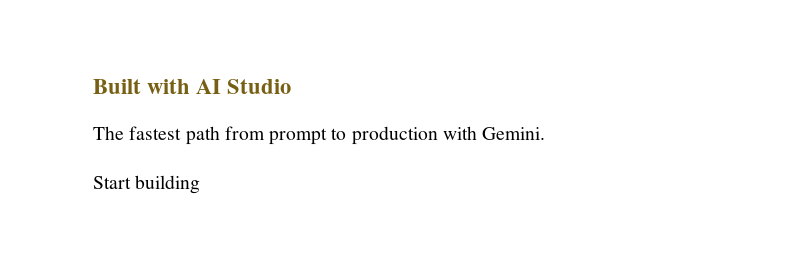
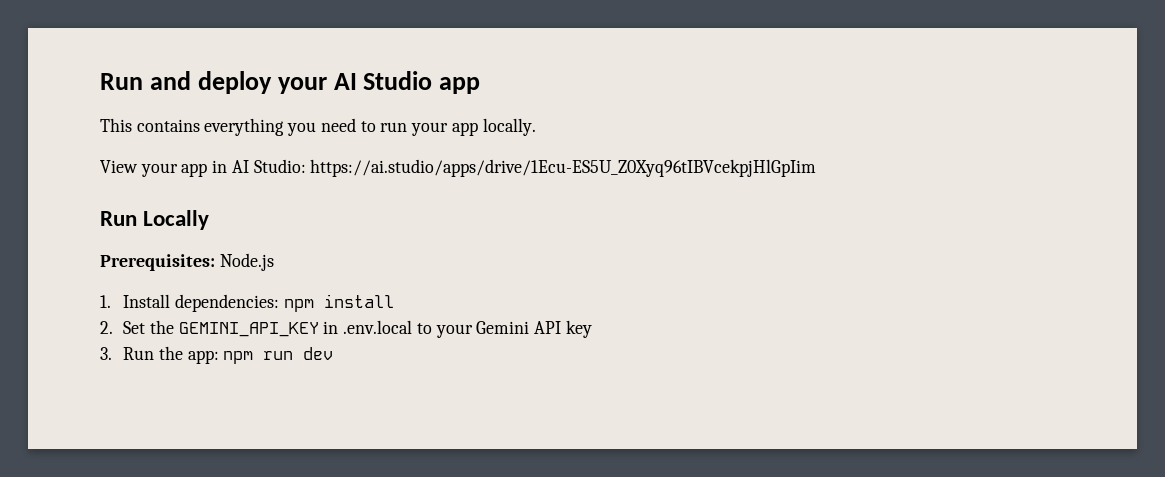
- Built with AI Studio
- The fastest path from prompt to production with Gemini.
- Start building
+ Run and deploy your AI Studio app
+ This contains everything you need to run your app locally.
+ View your app in AI Studio: https://ai.studio/apps/drive/1Ecu-ES5U_Z0Xyq96tIBVcekpjHlGpIim
+ Run Locally
+ Prerequisites: Node.js
+ 1. Install dependencies: npm install
+ 2. Set the GEMINI_API_KEY in .env.local to your Gemini API key
+ 3. Run the app: npm run dev

